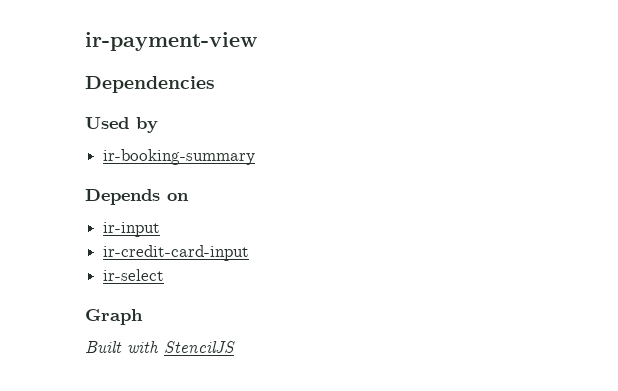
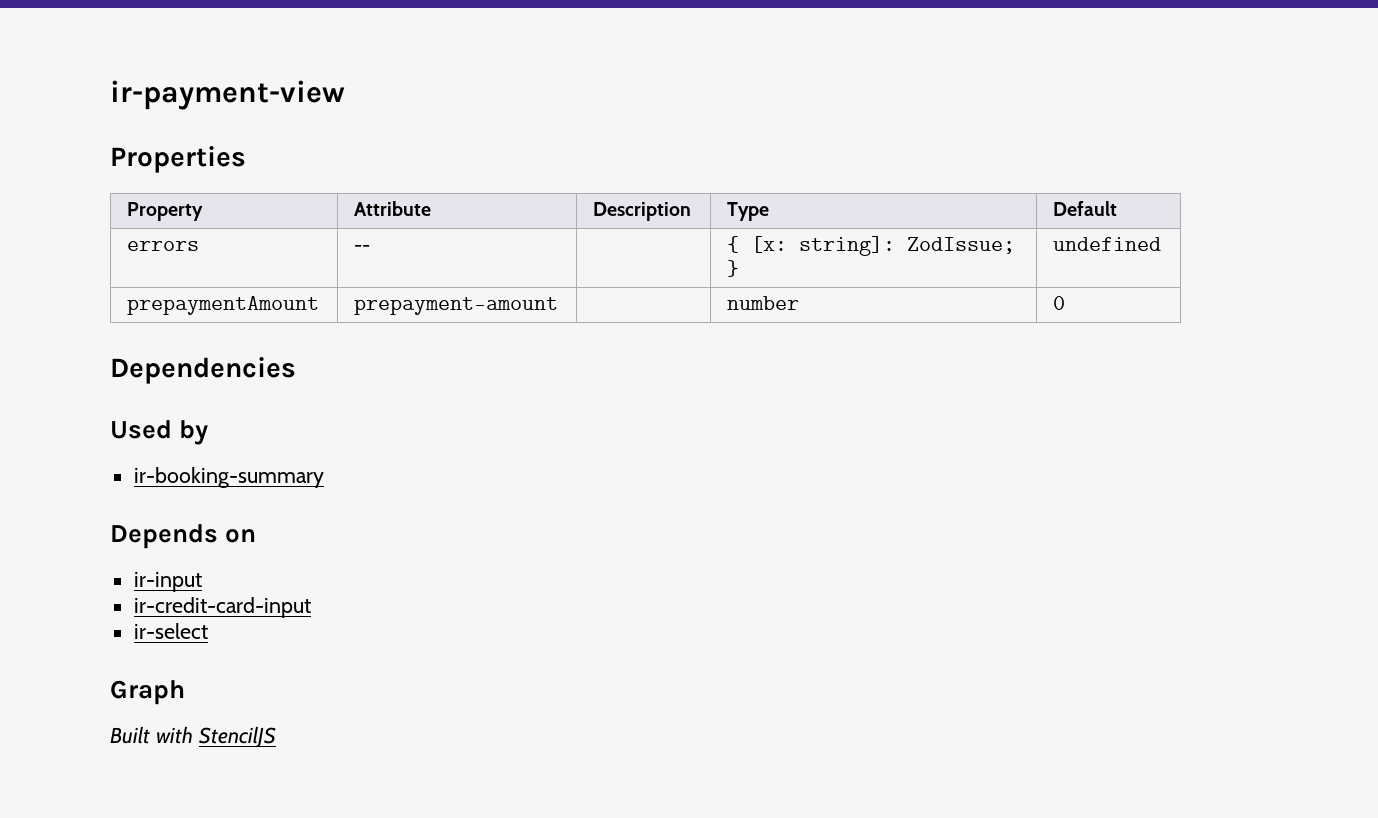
+ Properties
+ Property | Attribute | Description | Type | Default
+ errors | -- | | { [x: string]: ZodIssue; } | undefined
+ prepaymentAmount | prepayment-amount | | number | 0

